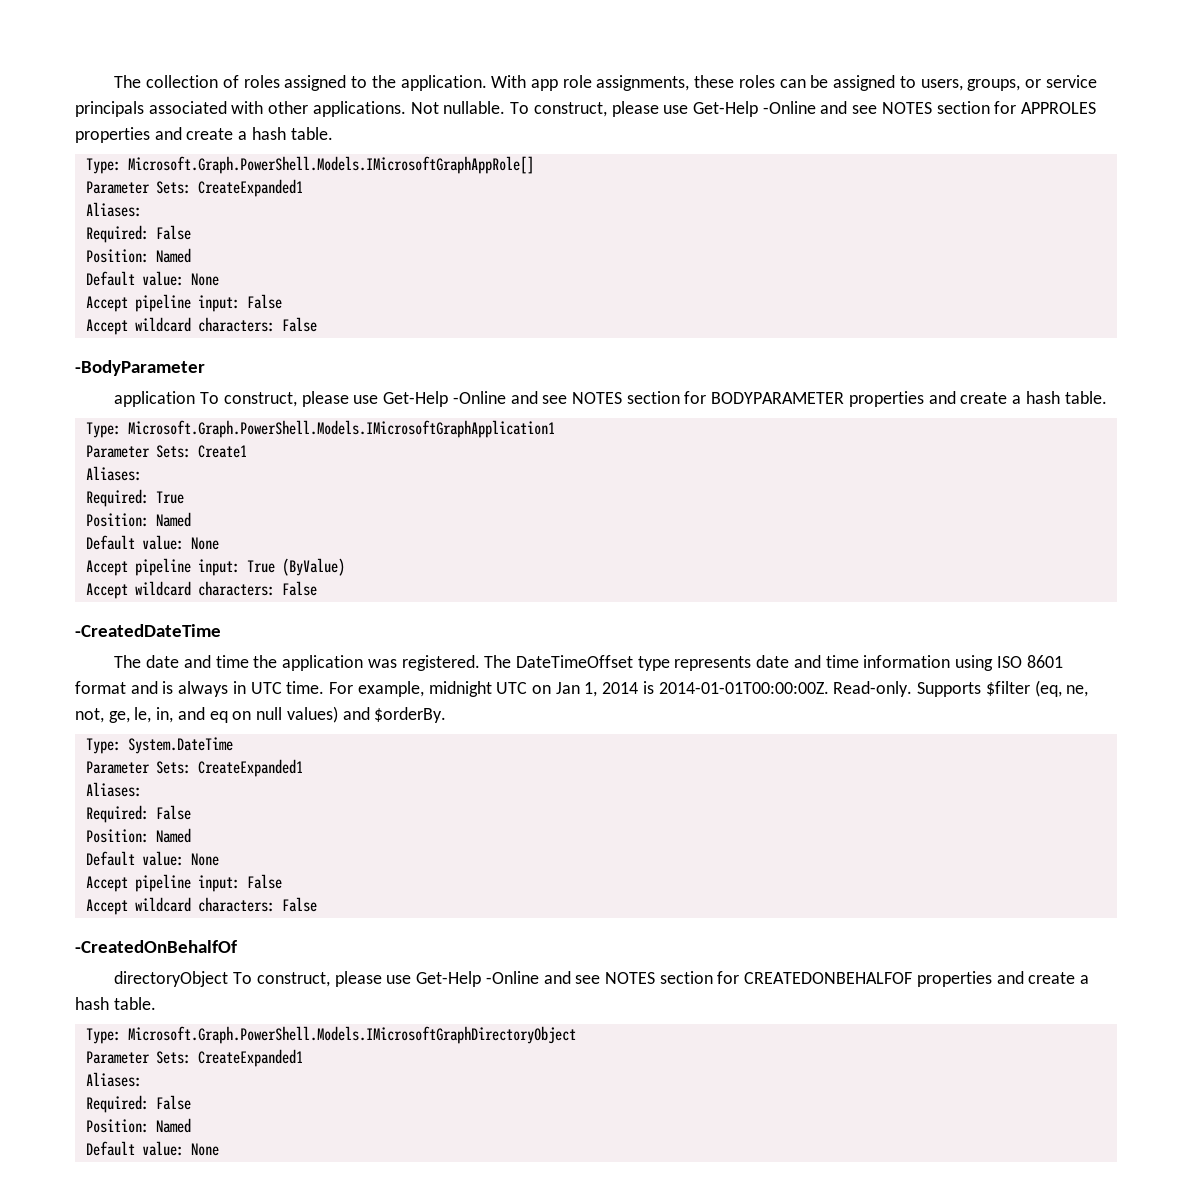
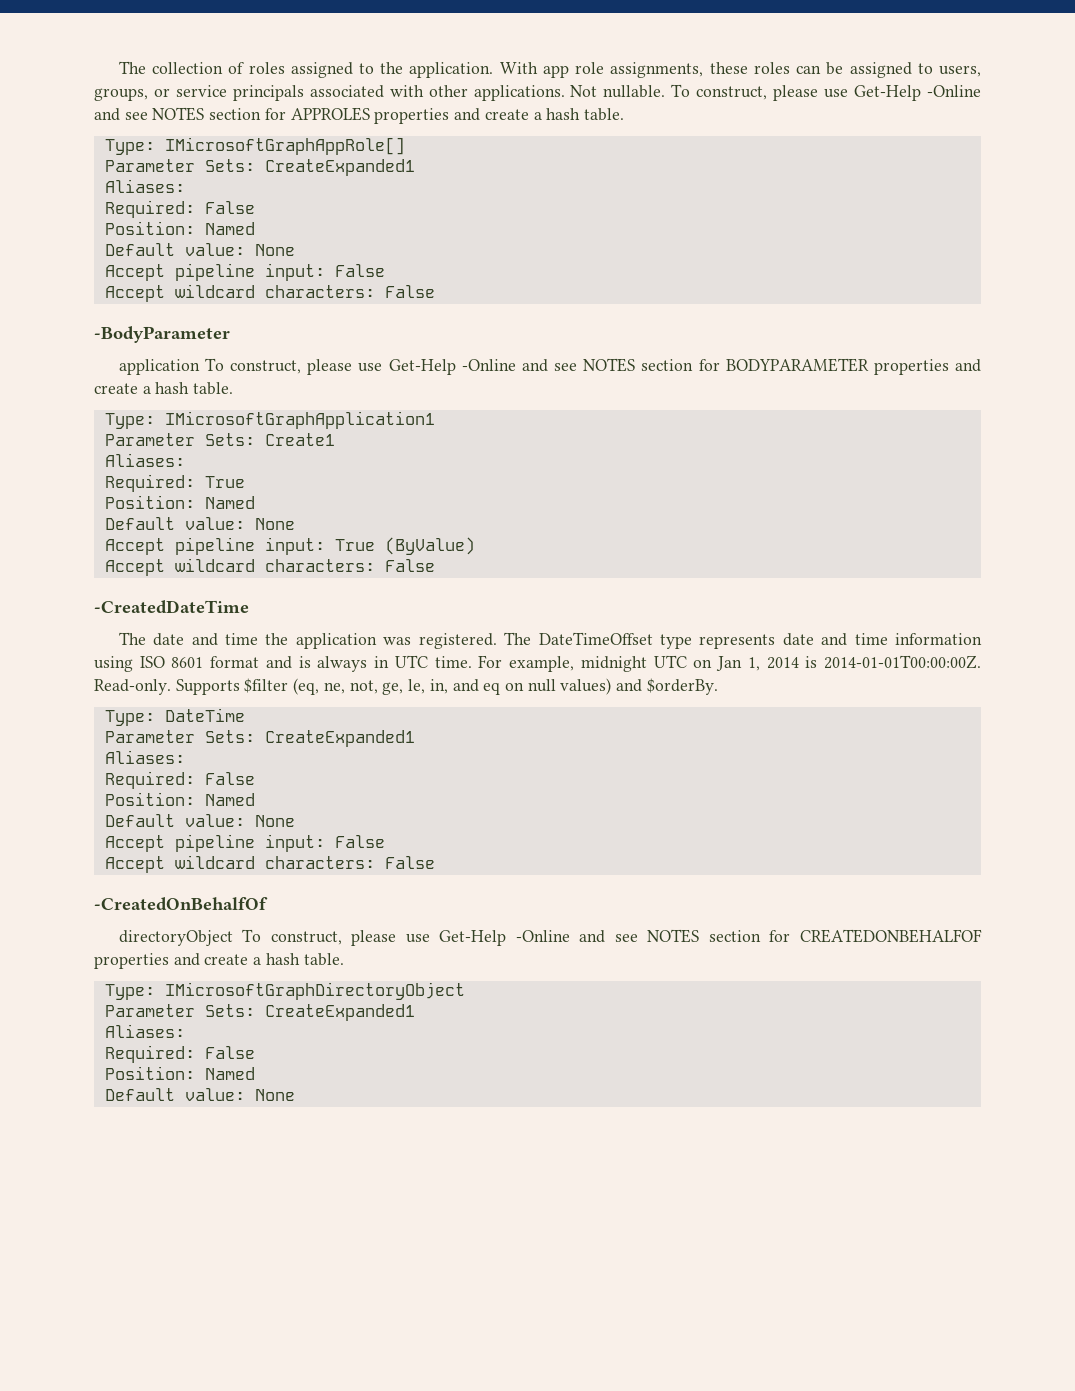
- Type: Microsoft.Graph.PowerShell.Models.IMicrosoftGraphAppRole[]
+ Type: IMicrosoftGraphAppRole[]
- Type: Microsoft.Graph.PowerShell.Models.IMicrosoftGraphApplication1
+ Type: IMicrosoftGraphApplication1
- Type: System.DateTime
+ Type: DateTime
- Type: Microsoft.Graph.PowerShell.Models.IMicrosoftGraphDirectoryObject
+ Type: IMicrosoftGraphDirectoryObject

